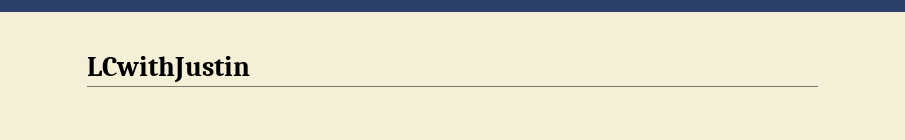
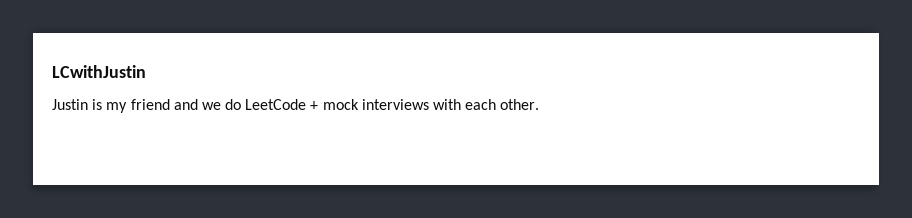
+ Justin is my friend and we do LeetCode + mock interviews with each other.

